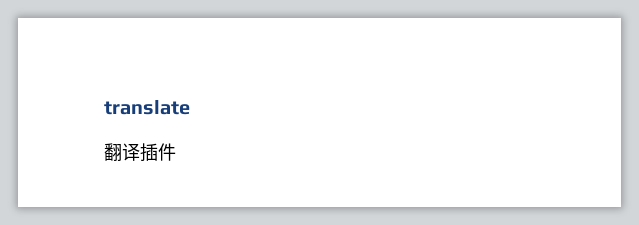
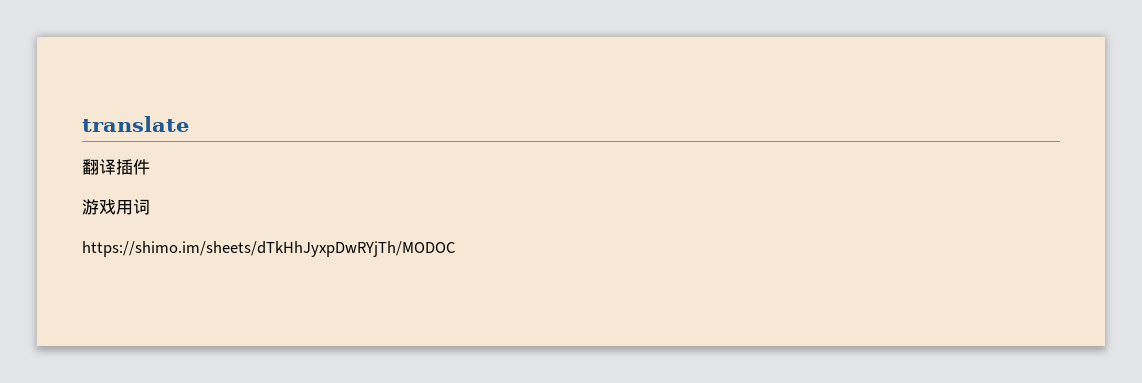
+ 游戏用词
+ https://shimo.im/sheets/dTkHhJyxpDwRYjTh/MODOC

